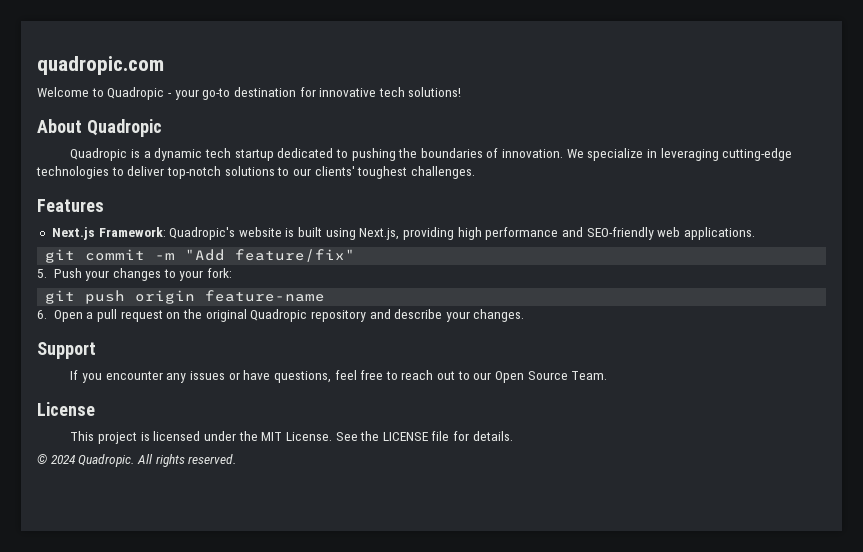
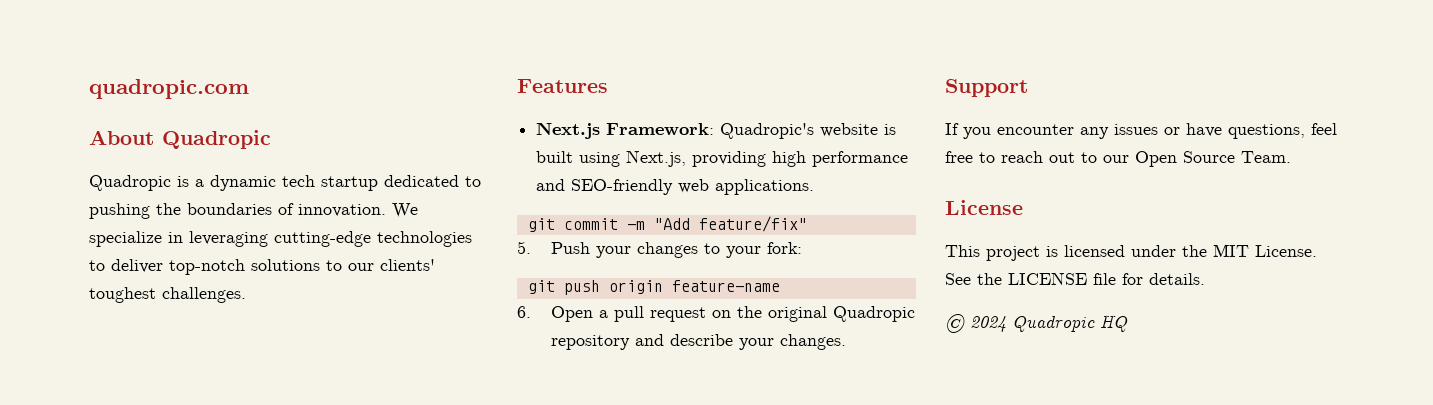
- Welcome to Quadropic - your go-to destination for innovative tech solutions!
- © 2024 Quadropic. All rights reserved.
+ © 2024 Quadropic HQ

